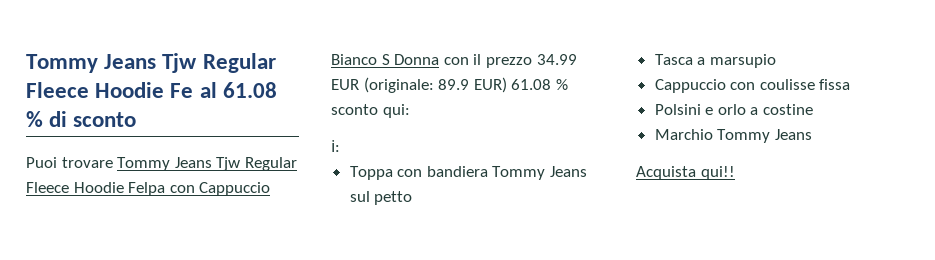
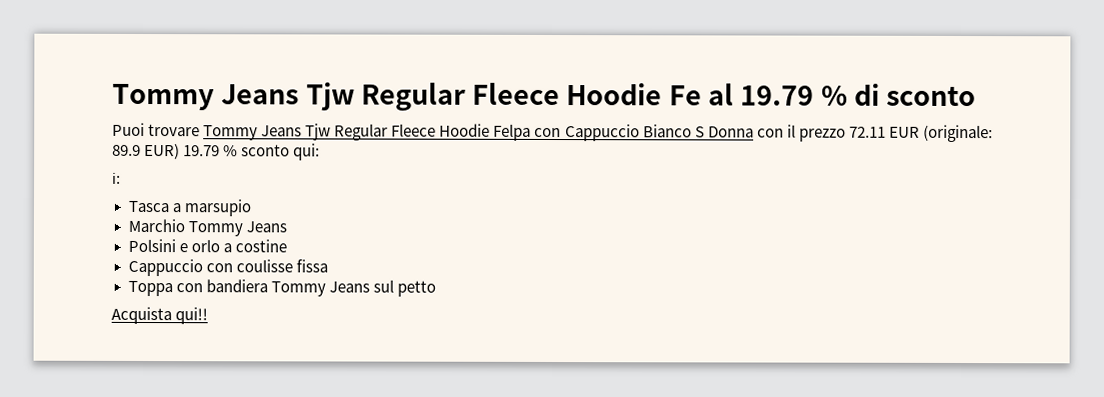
- Tommy Jeans Tjw Regular Fleece Hoodie Fe al 61.08 % di sconto
+ Tommy Jeans Tjw Regular Fleece Hoodie Fe al 19.79 % di sconto
- Puoi trovare Tommy Jeans Tjw Regular Fleece Hoodie Felpa con Cappuccio Bianco S Donna con il prezzo 34.99 EUR (originale: 89.9 EUR) 61.08 % sconto qui:
+ Puoi trovare Tommy Jeans Tjw Regular Fleece Hoodie Felpa con Cappuccio Bianco S Donna con il prezzo 72.11 EUR (originale: 89.9 EUR) 19.79 % sconto qui:
+ Tasca a marsupio
+ Marchio Tommy Jeans
+ Polsini e orlo a costine
+ Cappuccio con coulisse fissa
- Tasca a marsupio
- Cappuccio con coulisse fissa
- Polsini e orlo a costine
- Marchio Tommy Jeans

